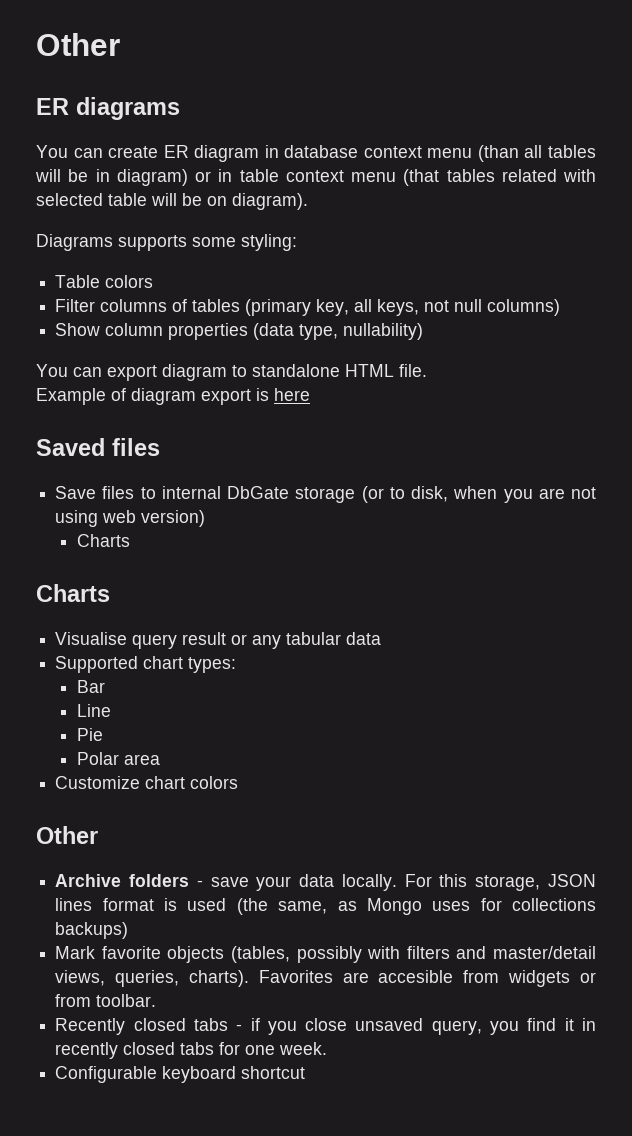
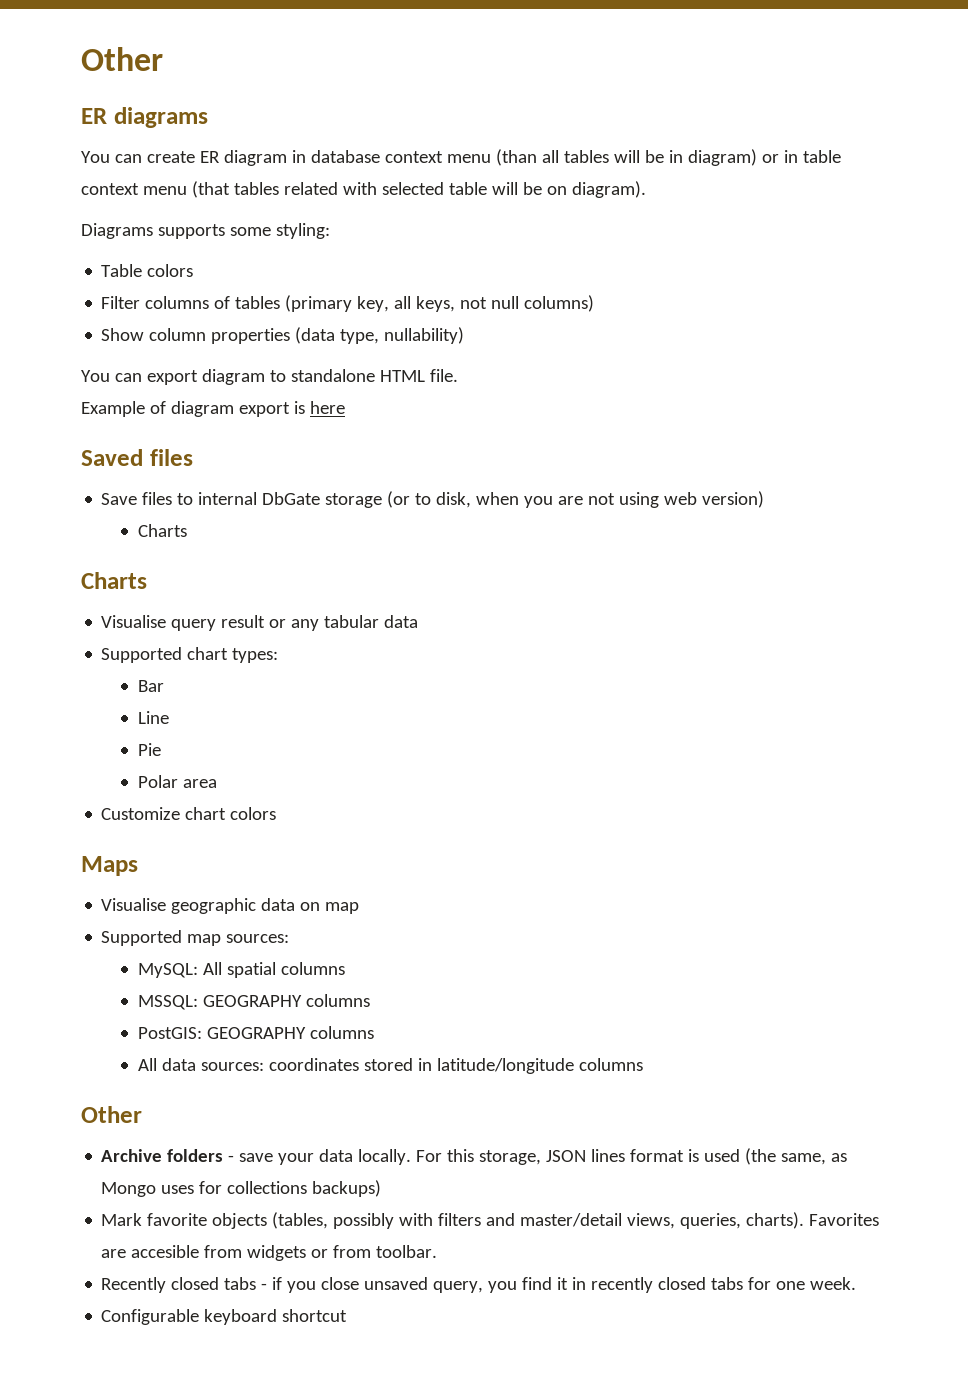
+ Maps
+ Visualise geographic data on map
+ Supported map sources:
+ MySQL: All spatial columns
+ MSSQL: GEOGRAPHY columns
+ PostGIS: GEOGRAPHY columns
+ All data sources: coordinates stored in latitude/longitude columns

